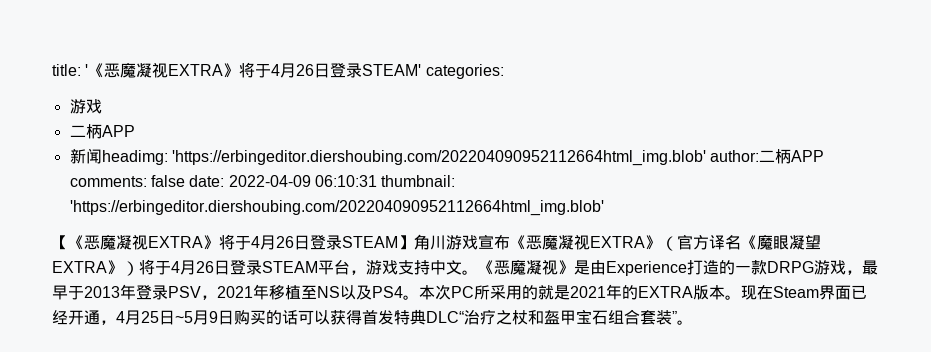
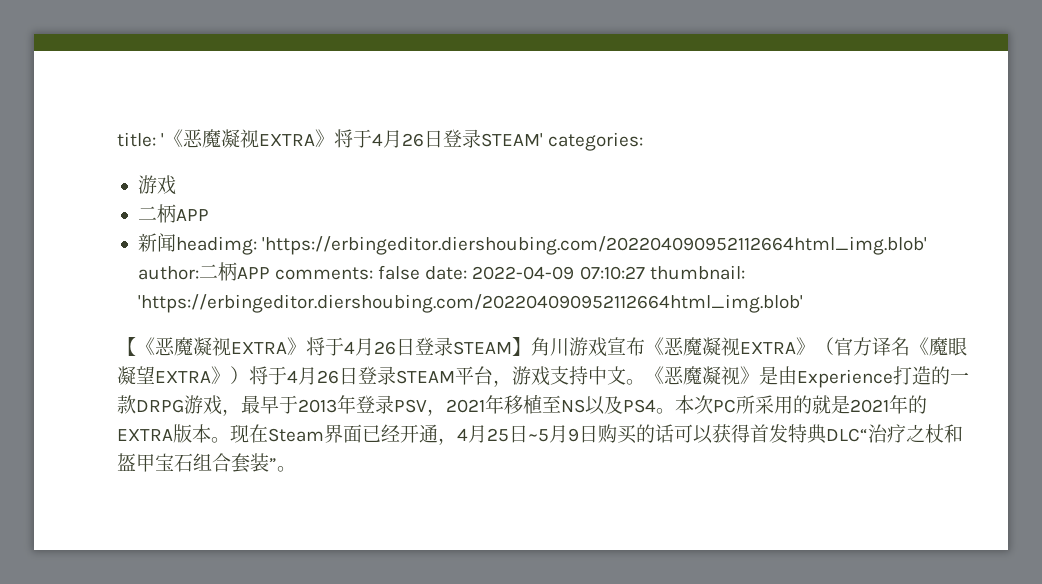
- 新闻headimg: 'https://erbingeditor.diershoubing.com/202204090952112664html_img.blob' author:二柄APP comments: false date: 2022-04-09 06:10:31 thumbnail: 'https://erbingeditor.diershoubing.com/202204090952112664html_img.blob'
+ 新闻headimg: 'https://erbingeditor.diershoubing.com/202204090952112664html_img.blob' author:二柄APP comments: false date: 2022-04-09 07:10:27 thumbnail: 'https://erbingeditor.diershoubing.com/202204090952112664html_img.blob'

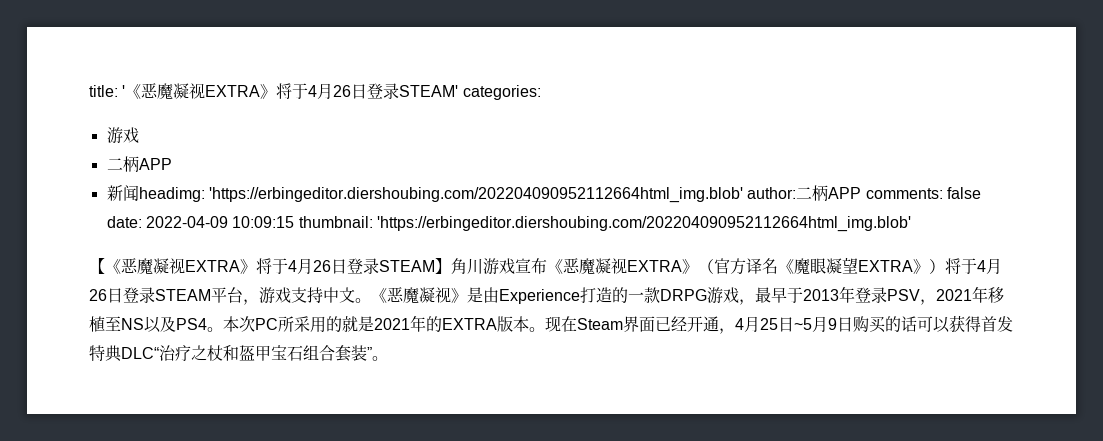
- 新闻headimg: 'https://erbingeditor.diershoubing.com/202204090952112664html_img.blob' author:二柄APP comments: false date: 2022-04-09 07:10:27 thumbnail: 'https://erbingeditor.diershoubing.com/202204090952112664html_img.blob'
+ 新闻headimg: 'https://erbingeditor.diershoubing.com/202204090952112664html_img.blob' author:二柄APP comments: false date: 2022-04-09 10:09:15 thumbnail: 'https://erbingeditor.diershoubing.com/202204090952112664html_img.blob'

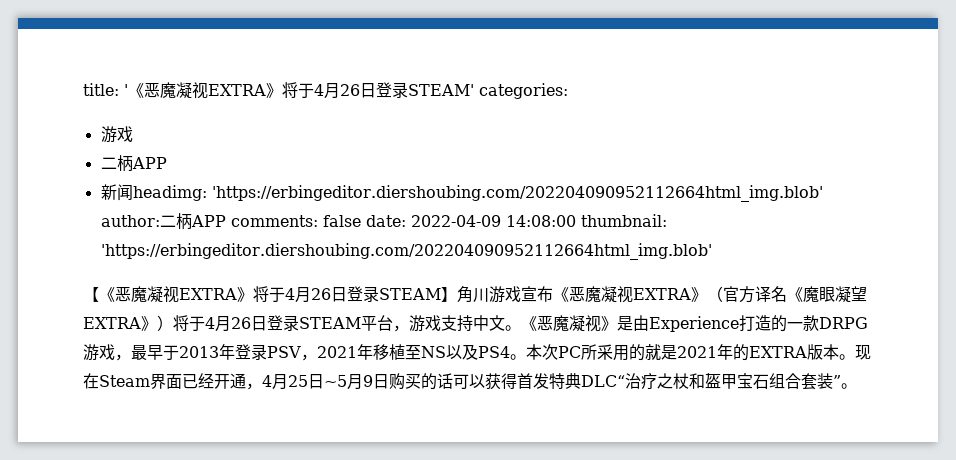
- 新闻headimg: 'https://erbingeditor.diershoubing.com/202204090952112664html_img.blob' author:二柄APP comments: false date: 2022-04-09 10:09:15 thumbnail: 'https://erbingeditor.diershoubing.com/202204090952112664html_img.blob'
+ 新闻headimg: 'https://erbingeditor.diershoubing.com/202204090952112664html_img.blob' author:二柄APP comments: false date: 2022-04-09 14:08:00 thumbnail: 'https://erbingeditor.diershoubing.com/202204090952112664html_img.blob'

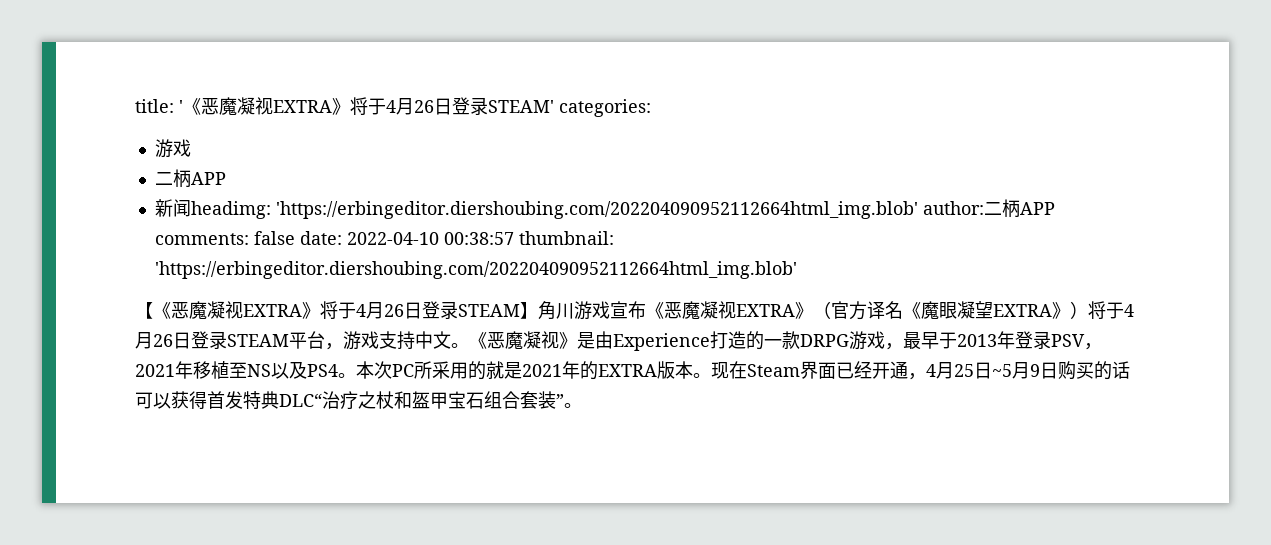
- 新闻headimg: 'https://erbingeditor.diershoubing.com/202204090952112664html_img.blob' author:二柄APP comments: false date: 2022-04-09 14:08:00 thumbnail: 'https://erbingeditor.diershoubing.com/202204090952112664html_img.blob'
+ 新闻headimg: 'https://erbingeditor.diershoubing.com/202204090952112664html_img.blob' author:二柄APP comments: false date: 2022-04-10 00:38:57 thumbnail: 'https://erbingeditor.diershoubing.com/202204090952112664html_img.blob'

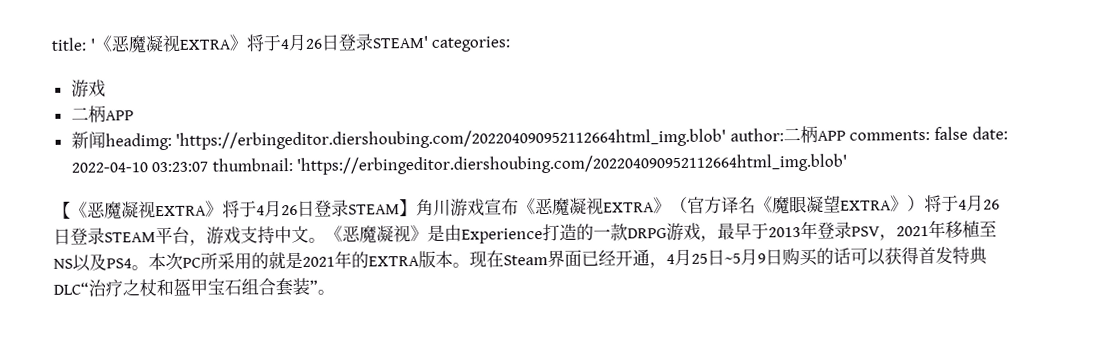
- 新闻headimg: 'https://erbingeditor.diershoubing.com/202204090952112664html_img.blob' author:二柄APP comments: false date: 2022-04-10 00:38:57 thumbnail: 'https://erbingeditor.diershoubing.com/202204090952112664html_img.blob'
+ 新闻headimg: 'https://erbingeditor.diershoubing.com/202204090952112664html_img.blob' author:二柄APP comments: false date: 2022-04-10 03:23:07 thumbnail: 'https://erbingeditor.diershoubing.com/202204090952112664html_img.blob'

